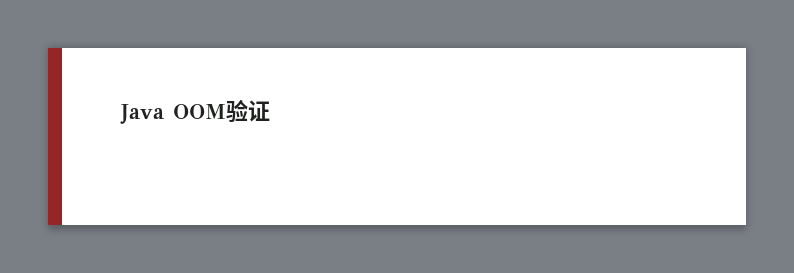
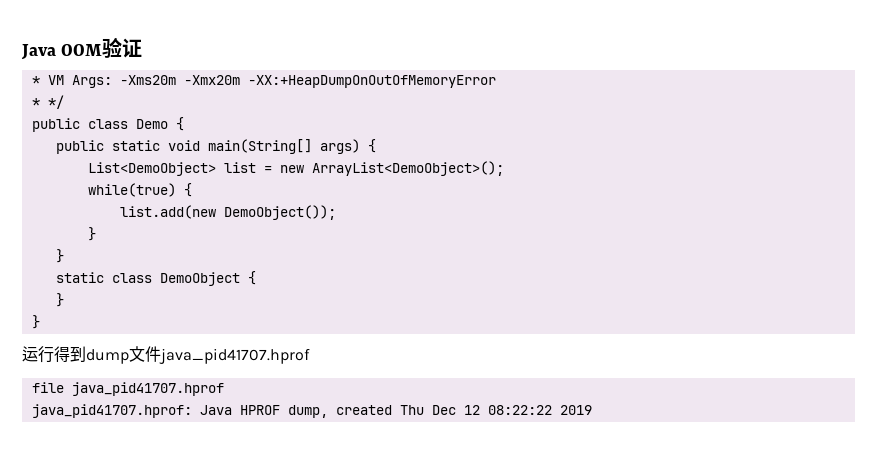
+ * VM Args: -Xms20m -Xmx20m -XX:+HeapDumpOnOutOfMemoryError
+ * */
+ public class Demo {
+ public static void main(String[] args) {
+ List<DemoObject> list = new ArrayList<DemoObject>();
+ while(true) {
+ list.add(new DemoObject());
+ }
+ }
+ static class DemoObject {
+ }
+ }
+ 运行得到dump文件java_pid41707.hprof
+ file java_pid41707.hprof
+ java_pid41707.hprof: Java HPROF dump, created Thu Dec 12 08:22:22 2019

